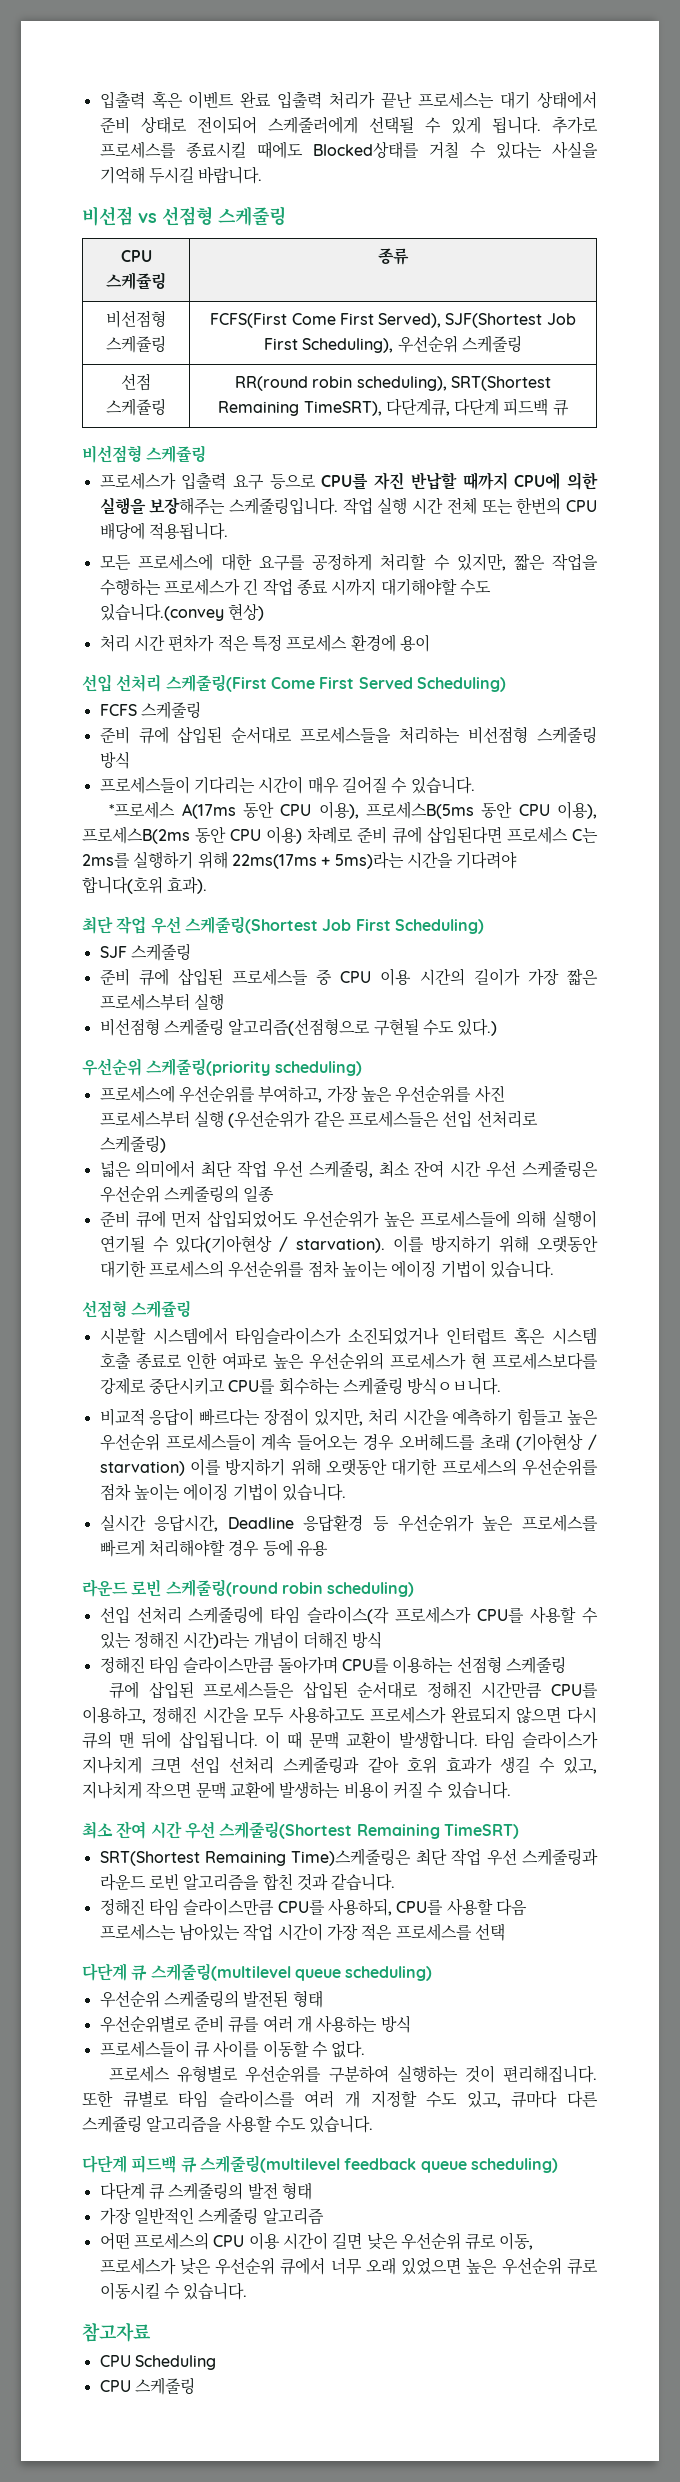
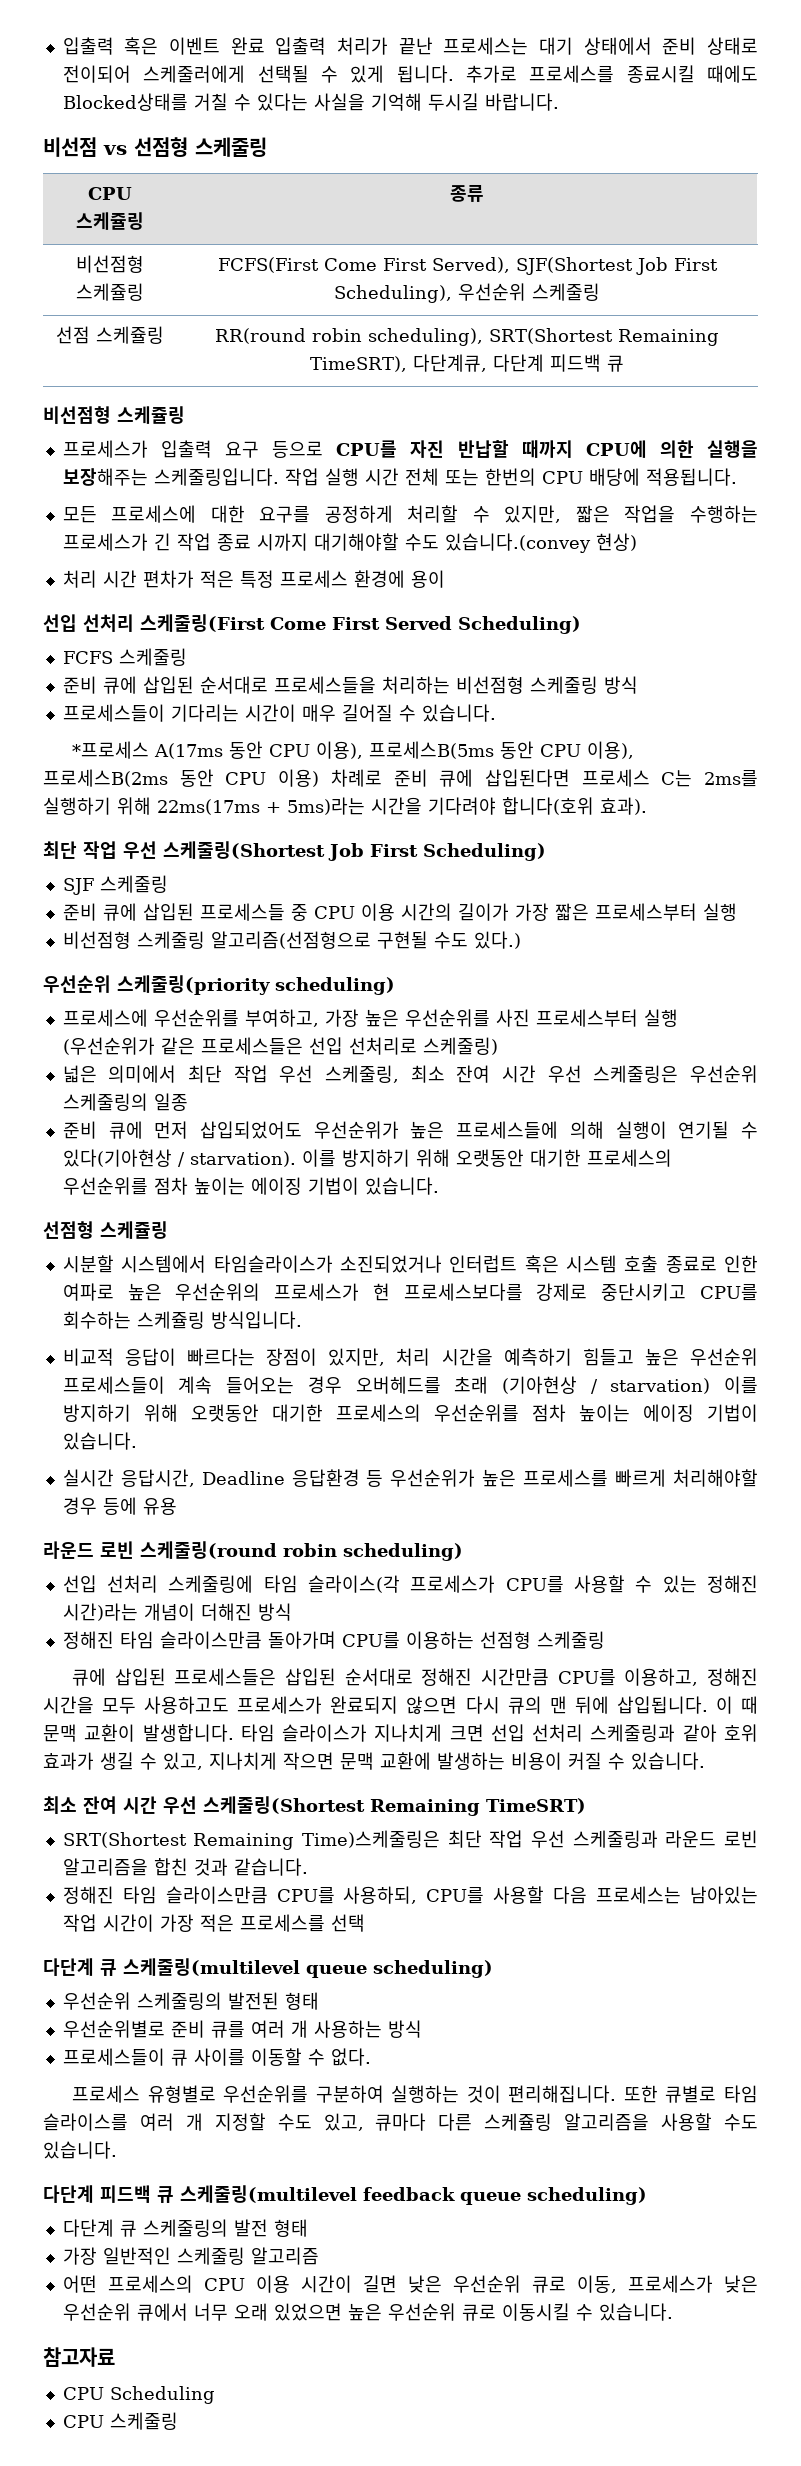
- 시분할 시스템에서 타임슬라이스가 소진되었거나 인터럽트 혹은 시스템 호출 종료로 인한 여파로 높은 우선순위의 프로세스가 현 프로세스보다를 강제로 중단시키고 CPU를 회수하는 스케쥴링 방식ㅇㅂ니다.
+ 시분할 시스템에서 타임슬라이스가 소진되었거나 인터럽트 혹은 시스템 호출 종료로 인한 여파로 높은 우선순위의 프로세스가 현 프로세스보다를 강제로 중단시키고 CPU를 회수하는 스케쥴링 방식입니다.

